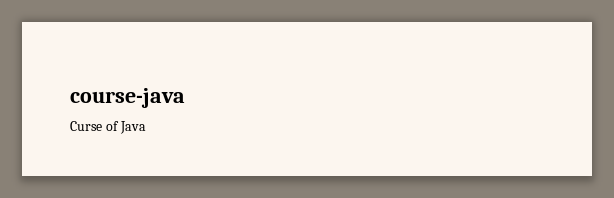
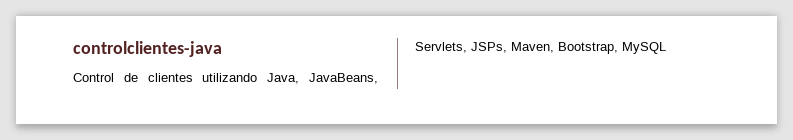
- course-java
- Curse of Java
+ controlclientes-java
+ Control de clientes utilizando Java, JavaBeans, Servlets, JSPs, Maven, Bootstrap, MySQL

